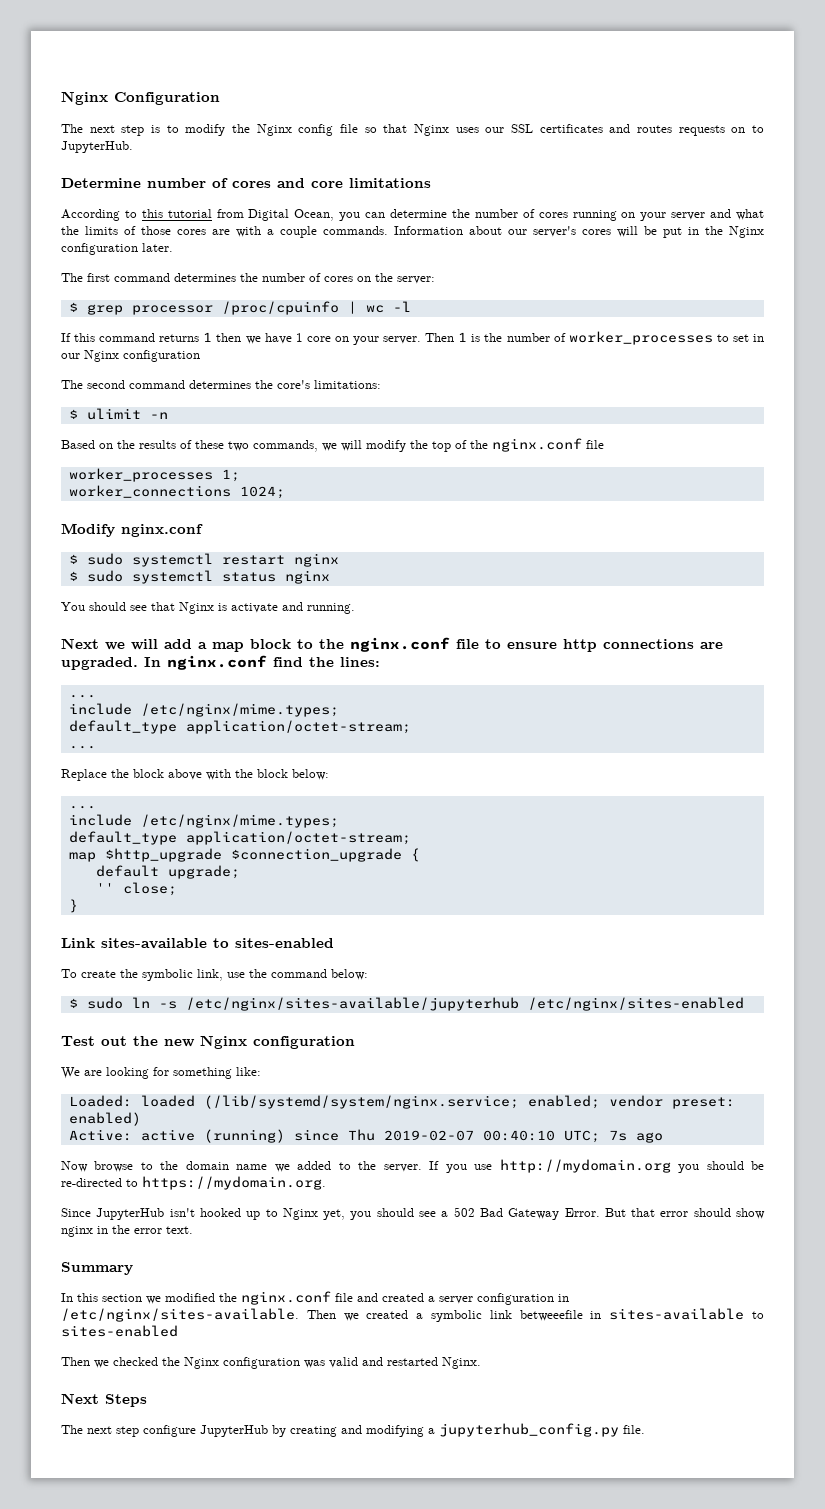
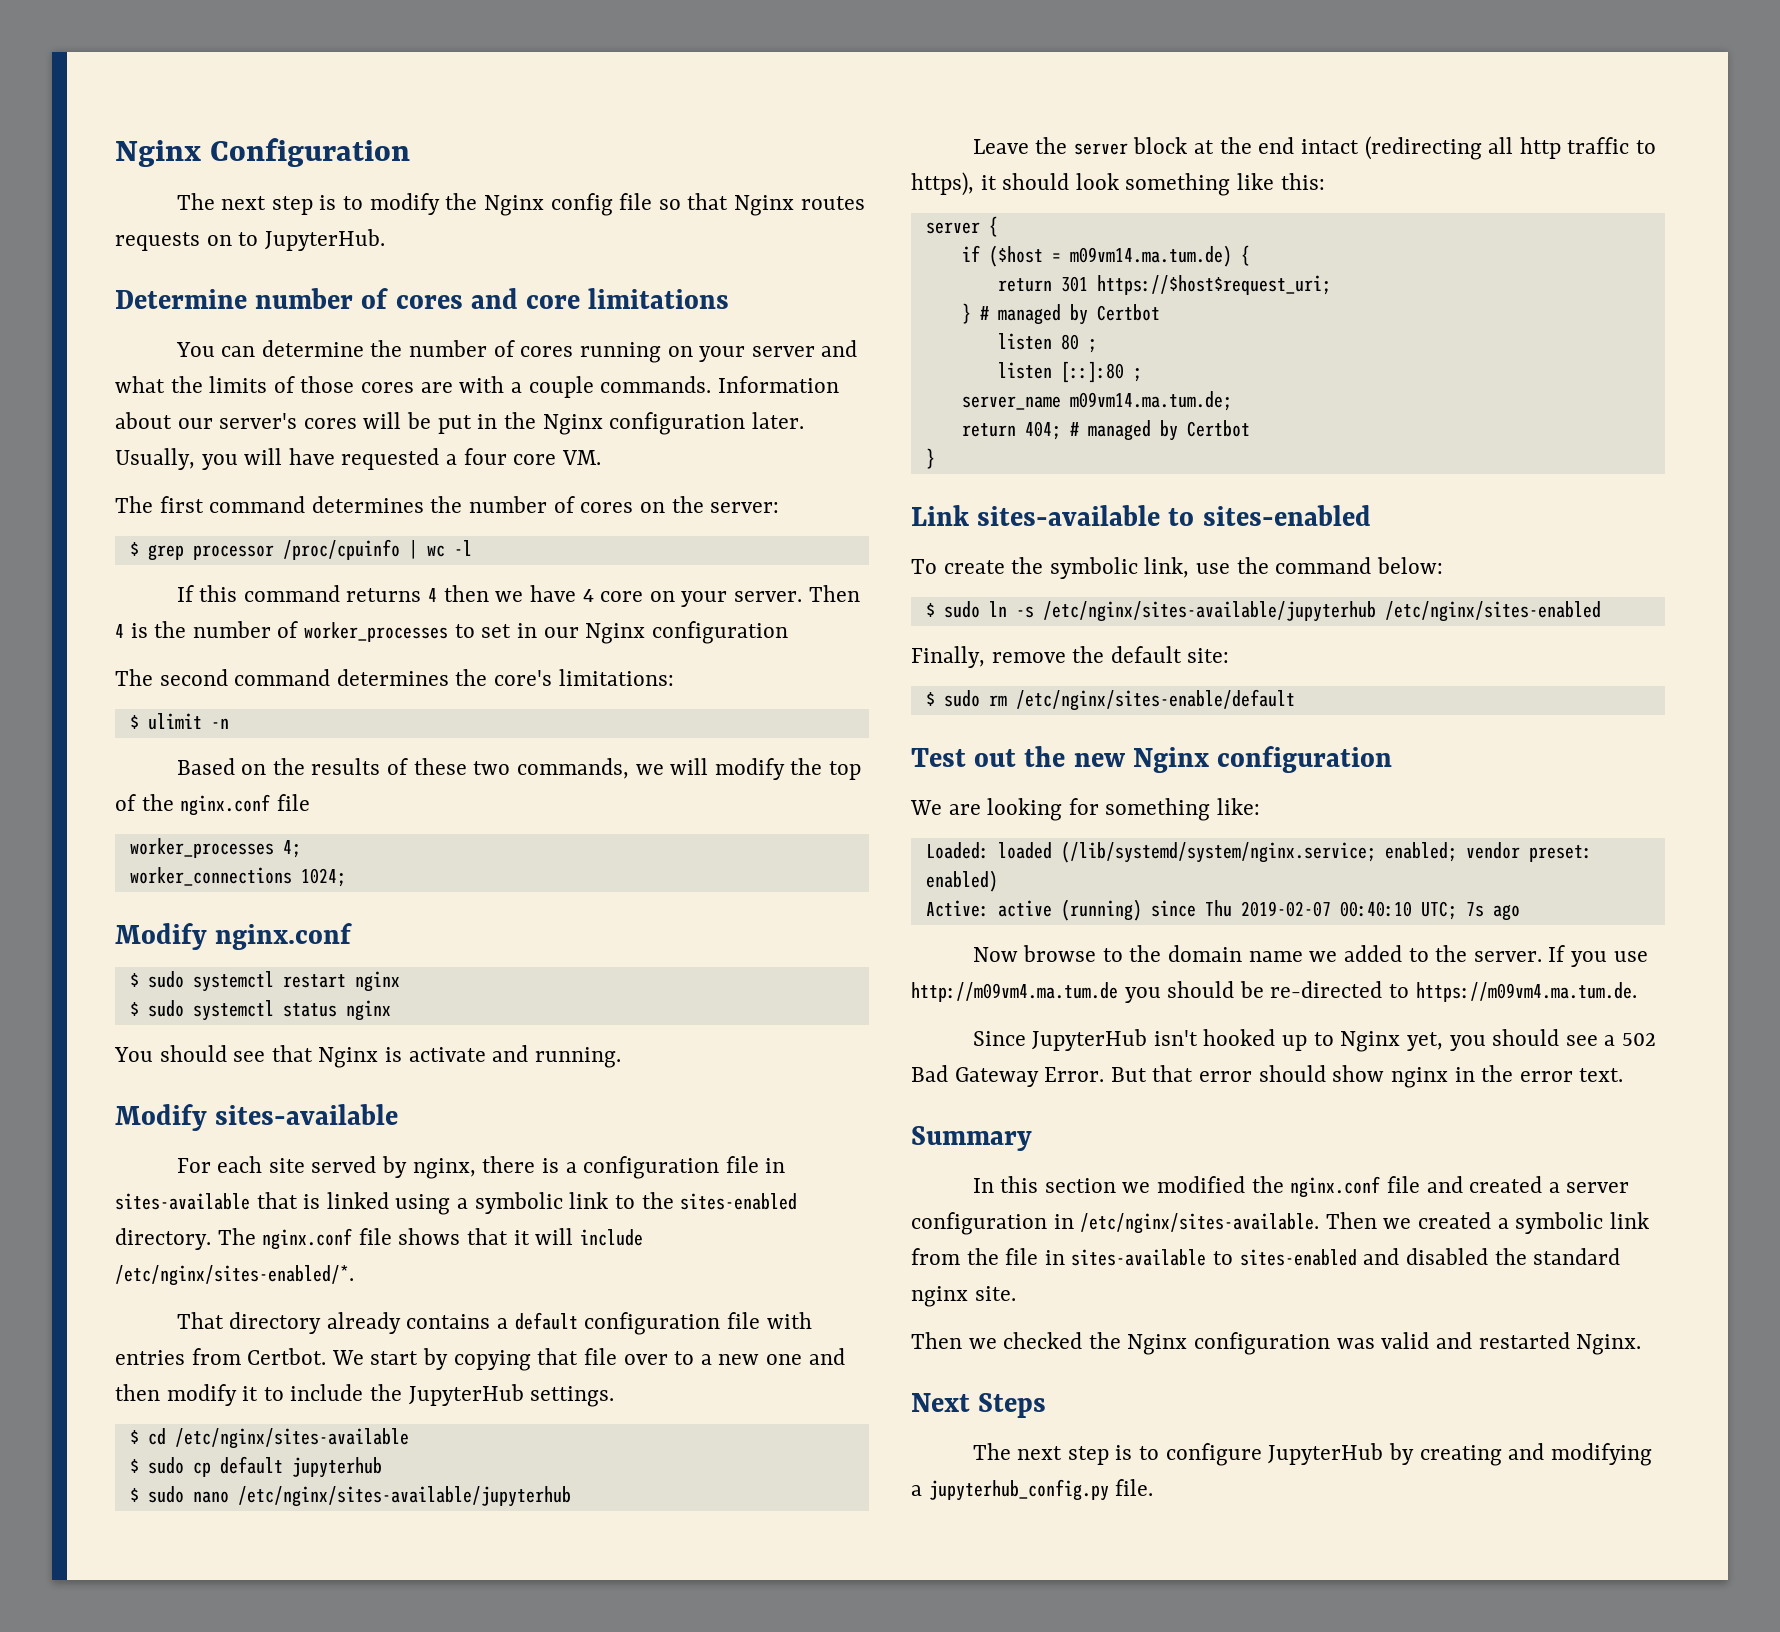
- The next step is to modify the Nginx config file so that Nginx uses our SSL certificates and routes requests on to JupyterHub.
+ The next step is to modify the Nginx config file so that Nginx routes requests on to JupyterHub.
- According to this tutorial from Digital Ocean, you can determine the number of cores running on your server and what the limits of those cores are with a couple commands.
+ You can determine the number of cores running on your server and what the limits of those cores are with a couple commands.
+ Usually, you will have requested a four core VM.
- If this command returns 1 then we have 1 core on your server.
+ If this command returns 4 then we have 4 core on your server.
- Then 1 is the number of worker_processes to set in our Nginx configuration
+ Then 4 is the number of worker_processes to set in our Nginx configuration
- worker_processes 1;
+ worker_processes 4;
- Next we will add a map block to the nginx.conf file to ensure http connections are upgraded. In nginx.conf find the lines:
- ...
- include /etc/nginx/mime.types;
- default_type application/octet-stream;
- ...
- Replace the block above with the block below:
- ...
- include /etc/nginx/mime.types;
- default_type application/octet-stream;
- map $http_upgrade $connection_upgrade {
- default upgrade;
- '' close;
+ Modify sites-available
+ For each site served by nginx, there is a configuration file in sites-available that is linked using a symbolic link to the sites-enabled directory. The nginx.conf file shows that it will include /etc/nginx/sites-enabled/*.
+ That directory already contains a default configuration file with entries from Certbot. We start by copying that file over to a new one and then modify it to include the JupyterHub settings.
+ $ cd /etc/nginx/sites-available
+ $ sudo cp default jupyterhub
+ $ sudo nano /etc/nginx/sites-available/jupyterhub
+ Leave the server block at the end intact (redirecting all http traffic to https), it should look something like this:
+ server {
+ if ($host = m09vm14.ma.tum.de) {
+ return 301 https://$host$request_uri;
+ } # managed by Certbot
+ listen 80 ;
+ listen [::]:80 ;
+ server_name m09vm14.ma.tum.de;
+ return 404; # managed by Certbot
+ Finally, remove the default site:
+ $ sudo rm /etc/nginx/sites-enable/default
- If you use http://mydomain.org you should be re-directed to https://mydomain.org.
+ If you use http://m09vm4.ma.tum.de you should be re-directed to https://m09vm4.ma.tum.de.
- Then we created a symbolic link betweeefile in sites-available to sites-enabled
+ Then we created a symbolic link from the file in sites-available to sites-enabled and disabled the standard nginx site.
- The next step configure JupyterHub by creating and modifying a jupyterhub_config.py file.
+ The next step is to configure JupyterHub by creating and modifying a jupyterhub_config.py file.

